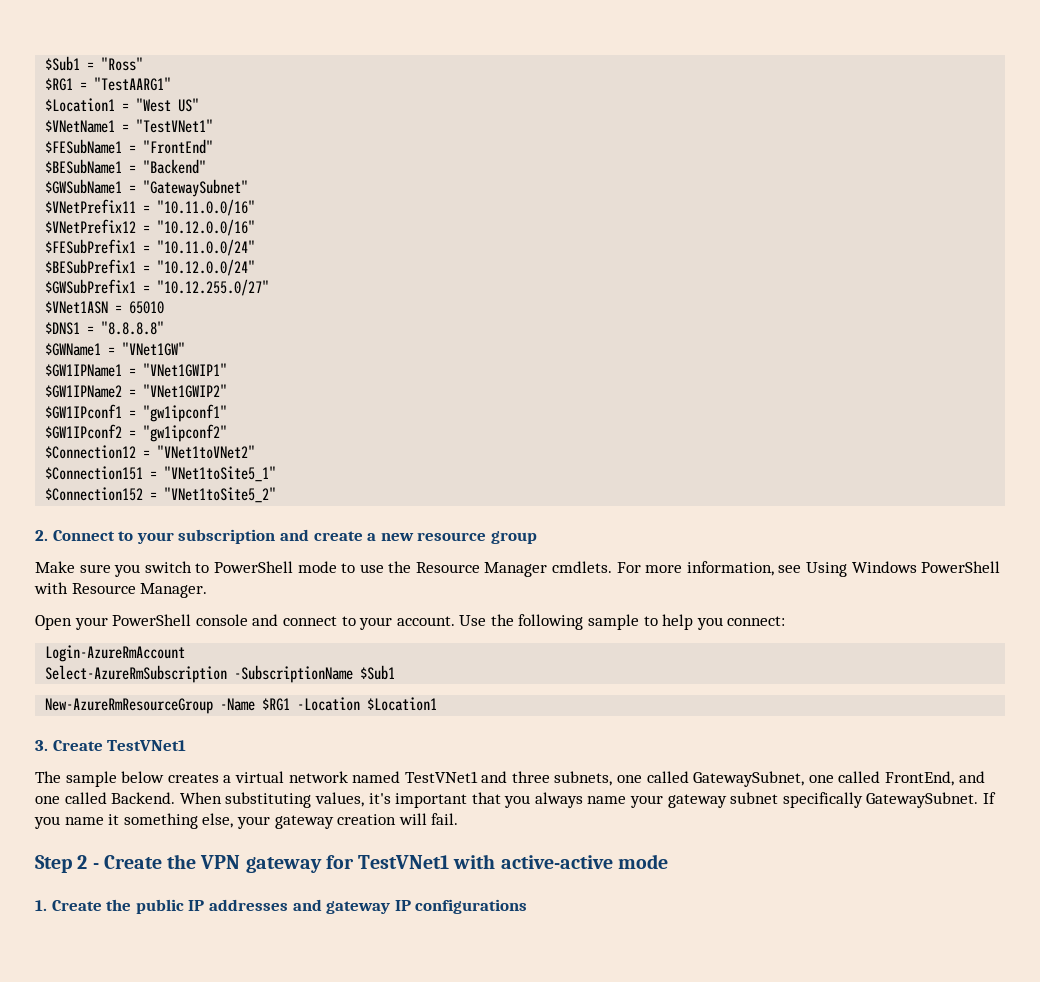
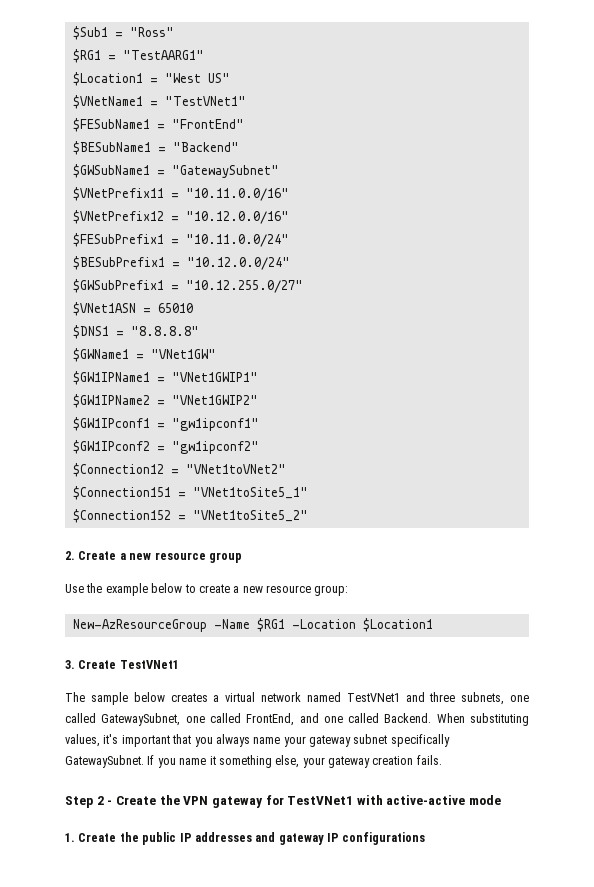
- 2. Connect to your subscription and create a new resource group
- Make sure you switch to PowerShell mode to use the Resource Manager cmdlets. For more information, see Using Windows PowerShell with Resource Manager.
- Open your PowerShell console and connect to your account. Use the following sample to help you connect:
- Login-AzureRmAccount
- Select-AzureRmSubscription -SubscriptionName $Sub1
- New-AzureRmResourceGroup -Name $RG1 -Location $Location1
+ 2. Create a new resource group
+ Use the example below to create a new resource group:
+ New-AzResourceGroup -Name $RG1 -Location $Location1
- If you name it something else, your gateway creation will fail.
+ If you name it something else, your gateway creation fails.

